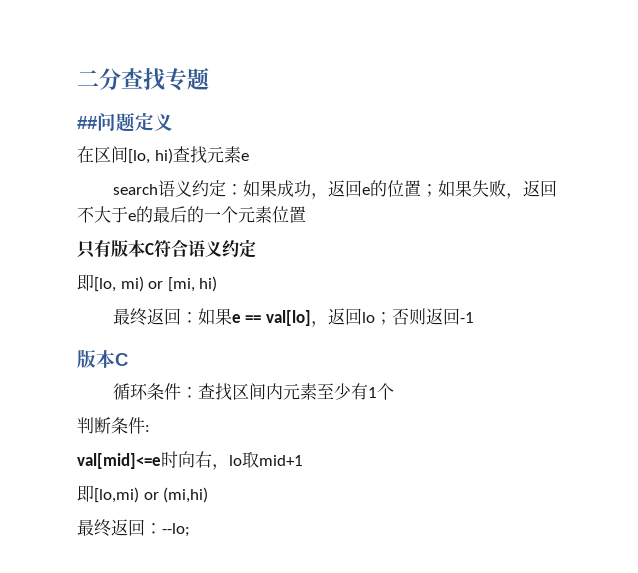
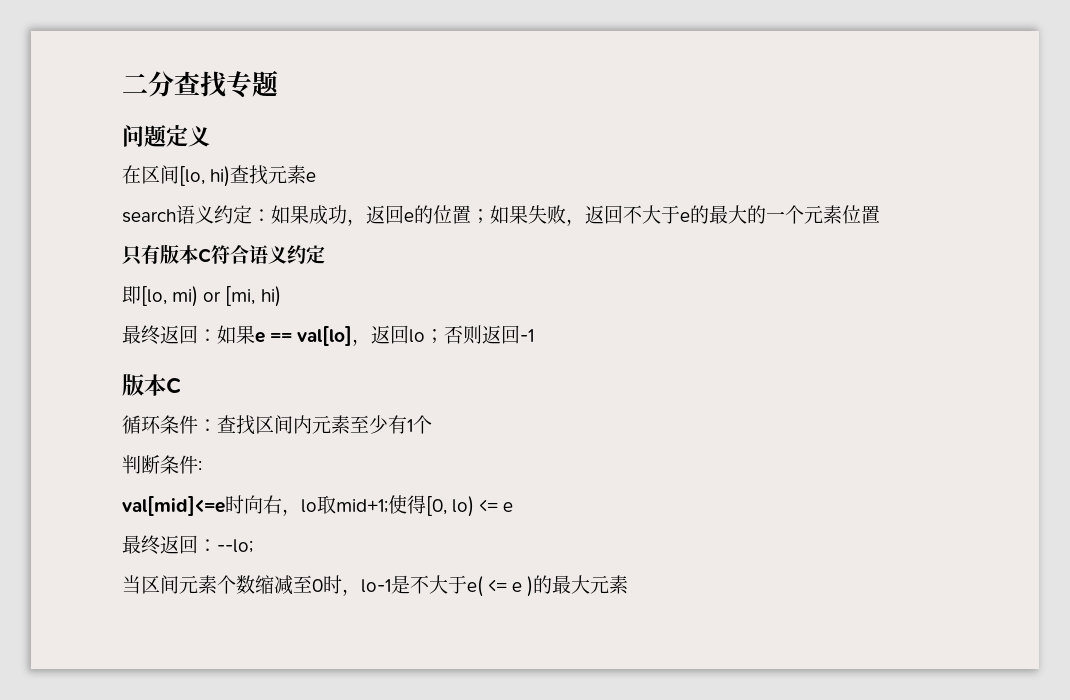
- ##问题定义
+ 问题定义
- search语义约定：如果成功，返回e的位置；如果失败，返回不大于e的最后的一个元素位置
+ search语义约定：如果成功，返回e的位置；如果失败，返回不大于e的最大的一个元素位置
- val[mid]<=e时向右，lo取mid+1
- 即[lo,mi) or (mi,hi)
+ val[mid]<=e时向右，lo取mid+1;使得[0, lo) <= e
  最终返回：--lo;
+ 当区间元素个数缩减至0时，lo-1是不大于e( <= e )的最大元素

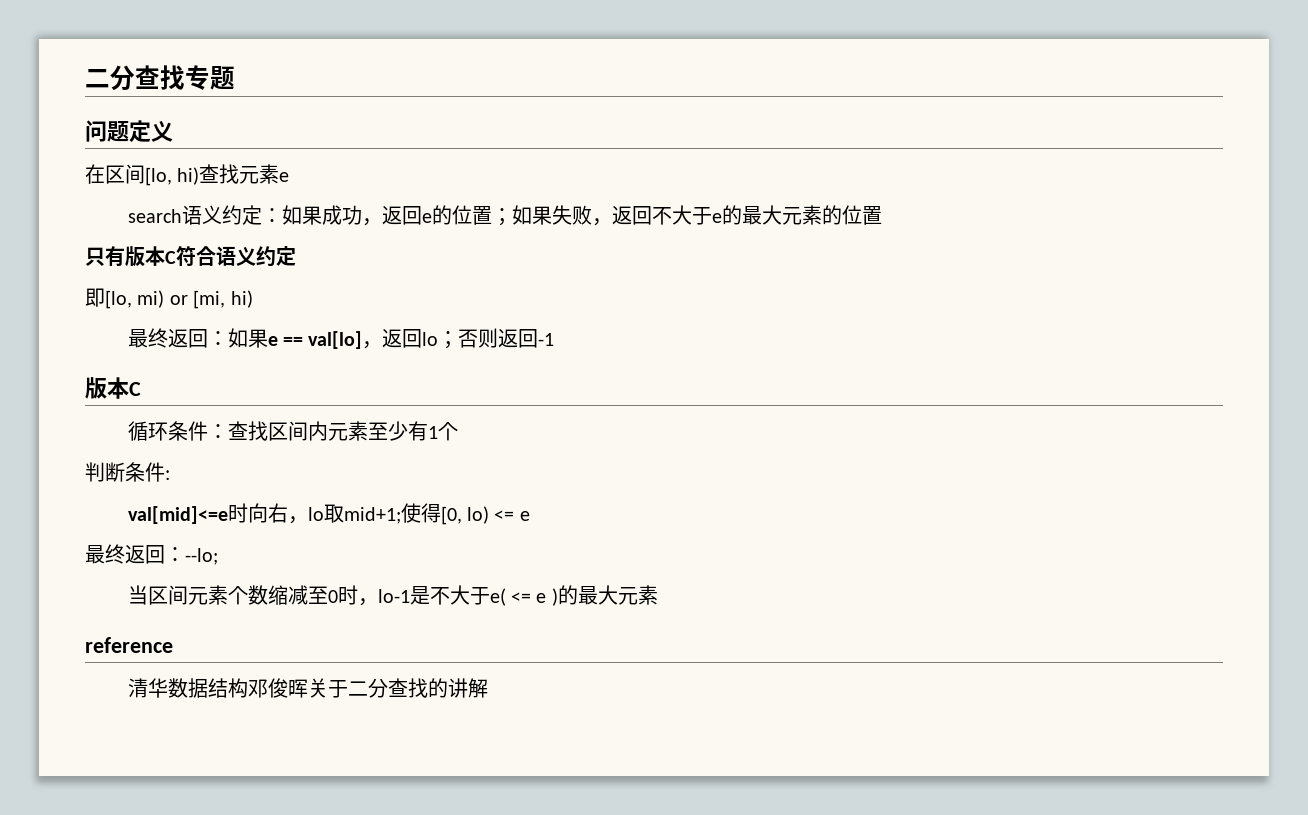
- search语义约定：如果成功，返回e的位置；如果失败，返回不大于e的最大的一个元素位置
+ search语义约定：如果成功，返回e的位置；如果失败，返回不大于e的最大元素的位置
+ reference
+ 清华数据结构邓俊晖关于二分查找的讲解

